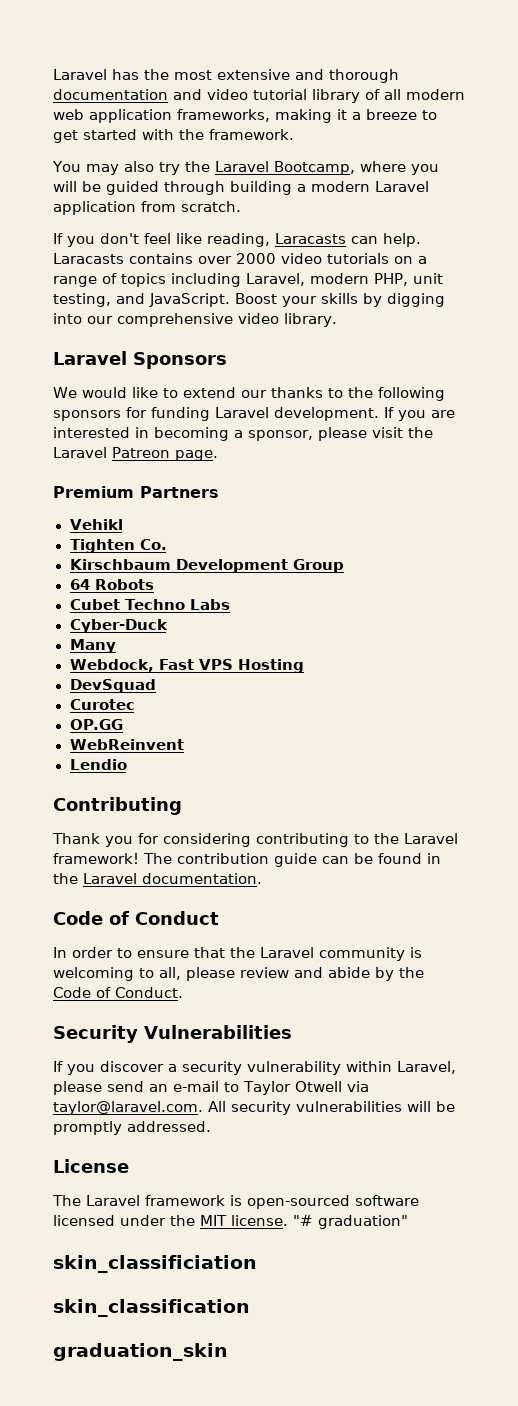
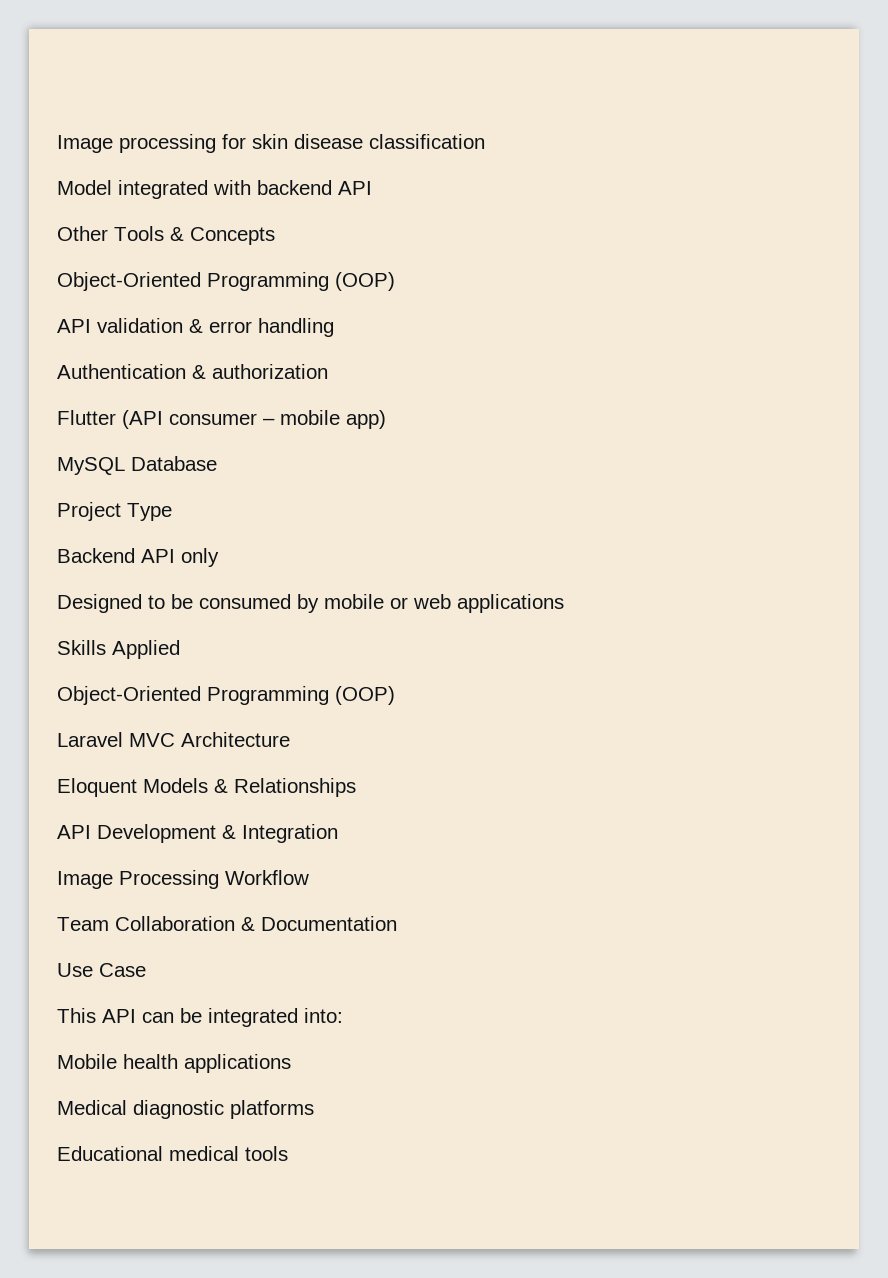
- Laravel has the most extensive and thorough documentation and video tutorial library of all modern web application frameworks, making it a breeze to get started with the framework.
- You may also try the Laravel Bootcamp, where you will be guided through building a modern Laravel application from scratch.
- If you don't feel like reading, Laracasts can help. Laracasts contains over 2000 video tutorials on a range of topics including Laravel, modern PHP, unit testing, and JavaScript. Boost your skills by digging into our comprehensive video library.
- Laravel Sponsors
- We would like to extend our thanks to the following sponsors for funding Laravel development. If you are interested in becoming a sponsor, please visit the Laravel Patreon page.
- Premium Partners
- Vehikl
- Tighten Co.
- Kirschbaum Development Group
- 64 Robots
- Cubet Techno Labs
- Cyber-Duck
- Many
- Webdock, Fast VPS Hosting
- DevSquad
- Curotec
- OP.GG
- WebReinvent
- Lendio
- Contributing
- Thank you for considering contributing to the Laravel framework! The contribution guide can be found in the Laravel documentation.
- Code of Conduct
- In order to ensure that the Laravel community is welcoming to all, please review and abide by the Code of Conduct.
- Security Vulnerabilities
- If you discover a security vulnerability within Laravel, please send an e-mail to Taylor Otwell via taylor@laravel.com. All security vulnerabilities will be promptly addressed.
- License
- The Laravel framework is open-sourced software licensed under the MIT license. "# graduation"
- skin_classificiation
- skin_classification
- graduation_skin
+ Image processing for skin disease classification
+ Model integrated with backend API
+ Other Tools & Concepts
+ Object-Oriented Programming (OOP)
+ API validation & error handling
+ Authentication & authorization
+ Flutter (API consumer – mobile app)
+ MySQL Database
+ Project Type
+ Backend API only
+ Designed to be consumed by mobile or web applications
+ Skills Applied
+ Object-Oriented Programming (OOP)
+ Laravel MVC Architecture
+ Eloquent Models & Relationships
+ API Development & Integration
+ Image Processing Workflow
+ Team Collaboration & Documentation
+ Use Case
+ This API can be integrated into:
+ Mobile health applications
+ Medical diagnostic platforms
+ Educational medical tools

